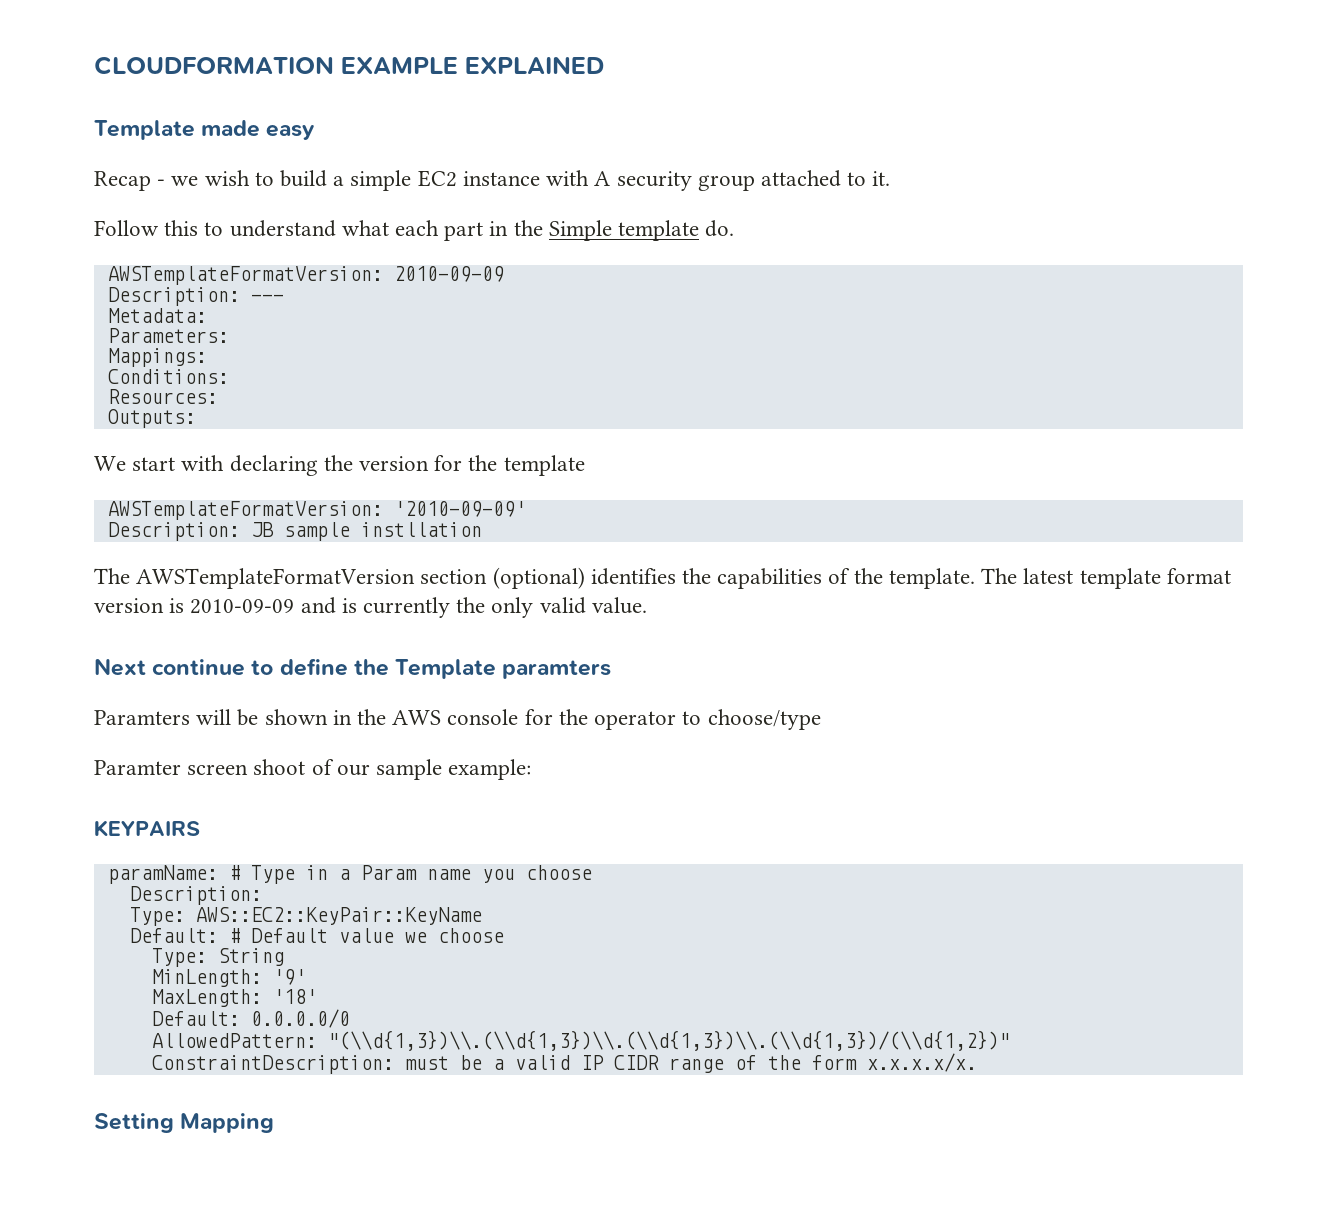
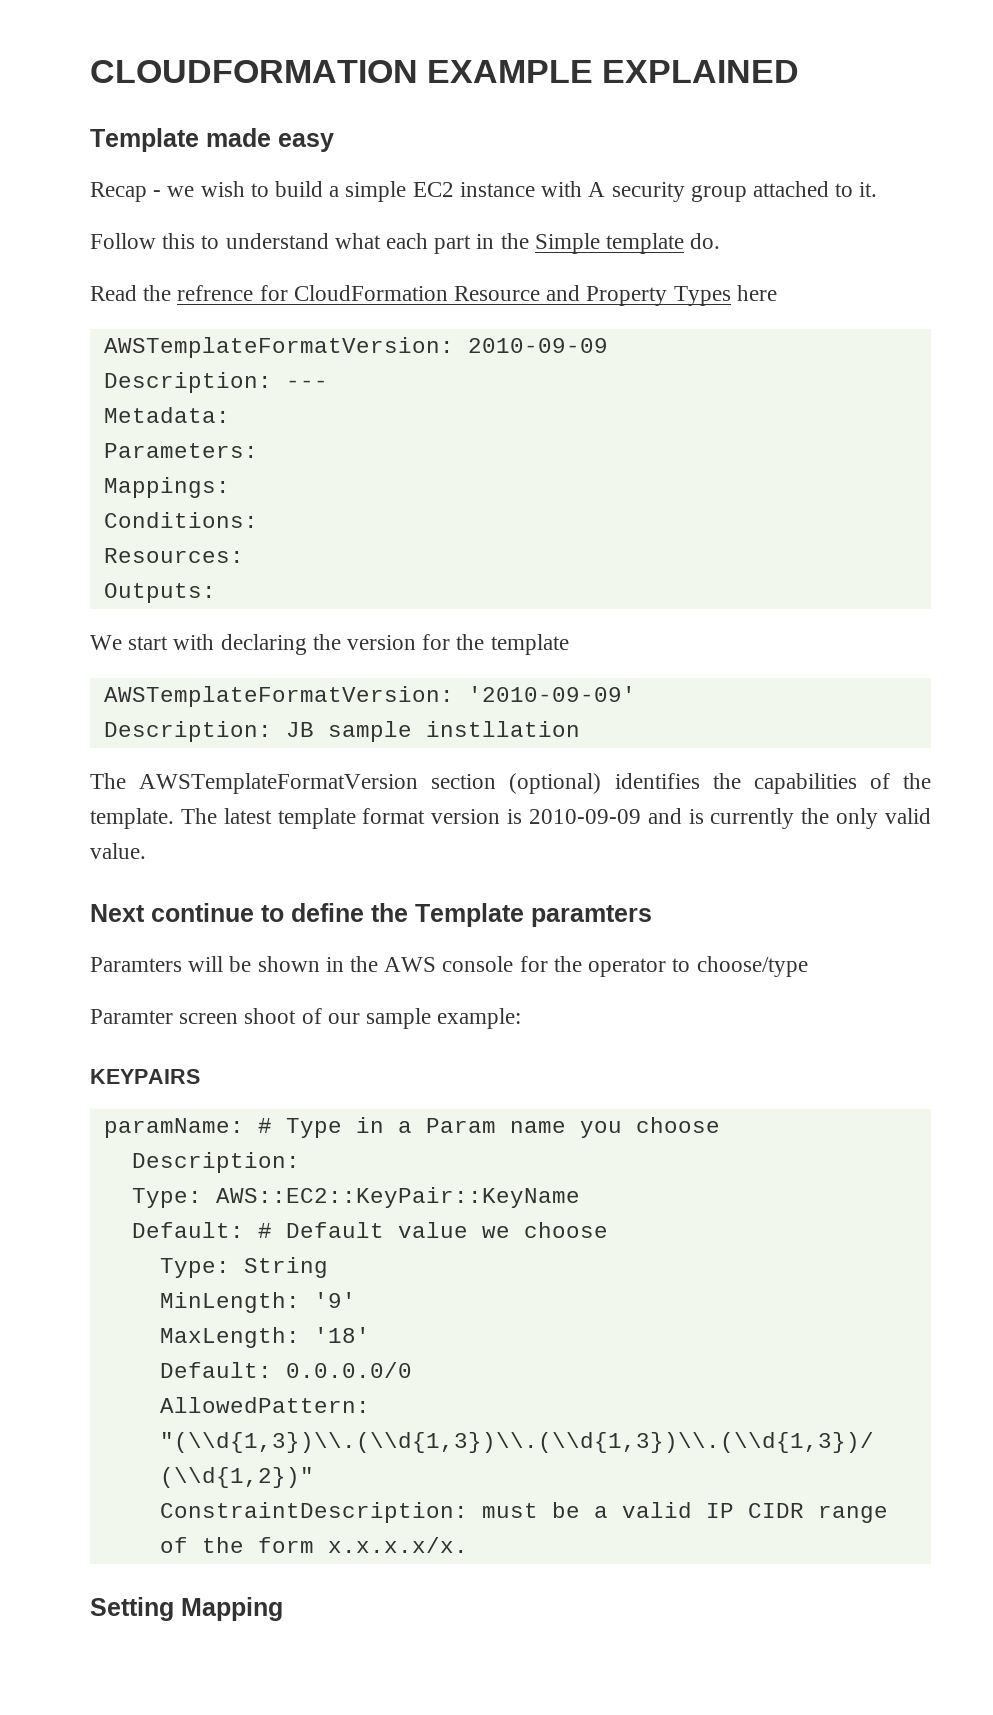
+ Read the refrence for CloudFormation Resource and Property Types here

